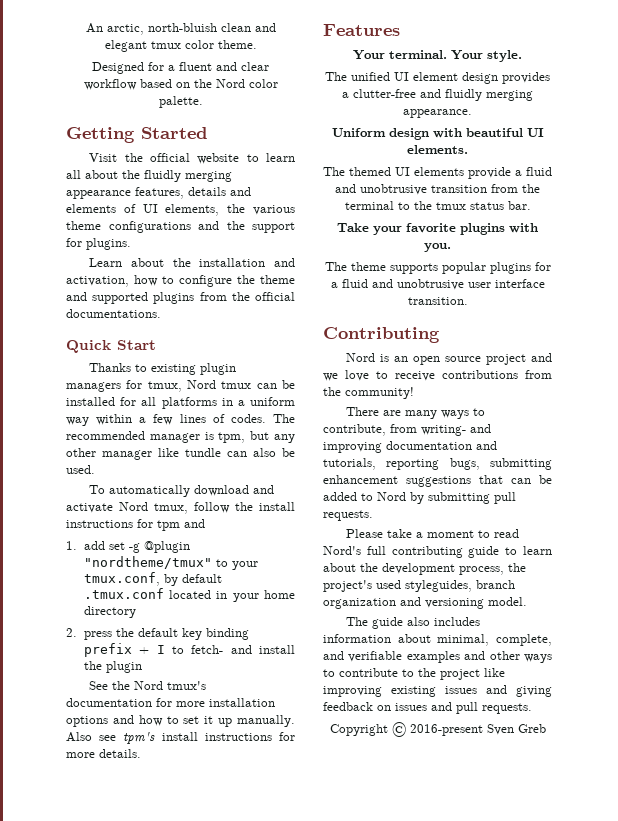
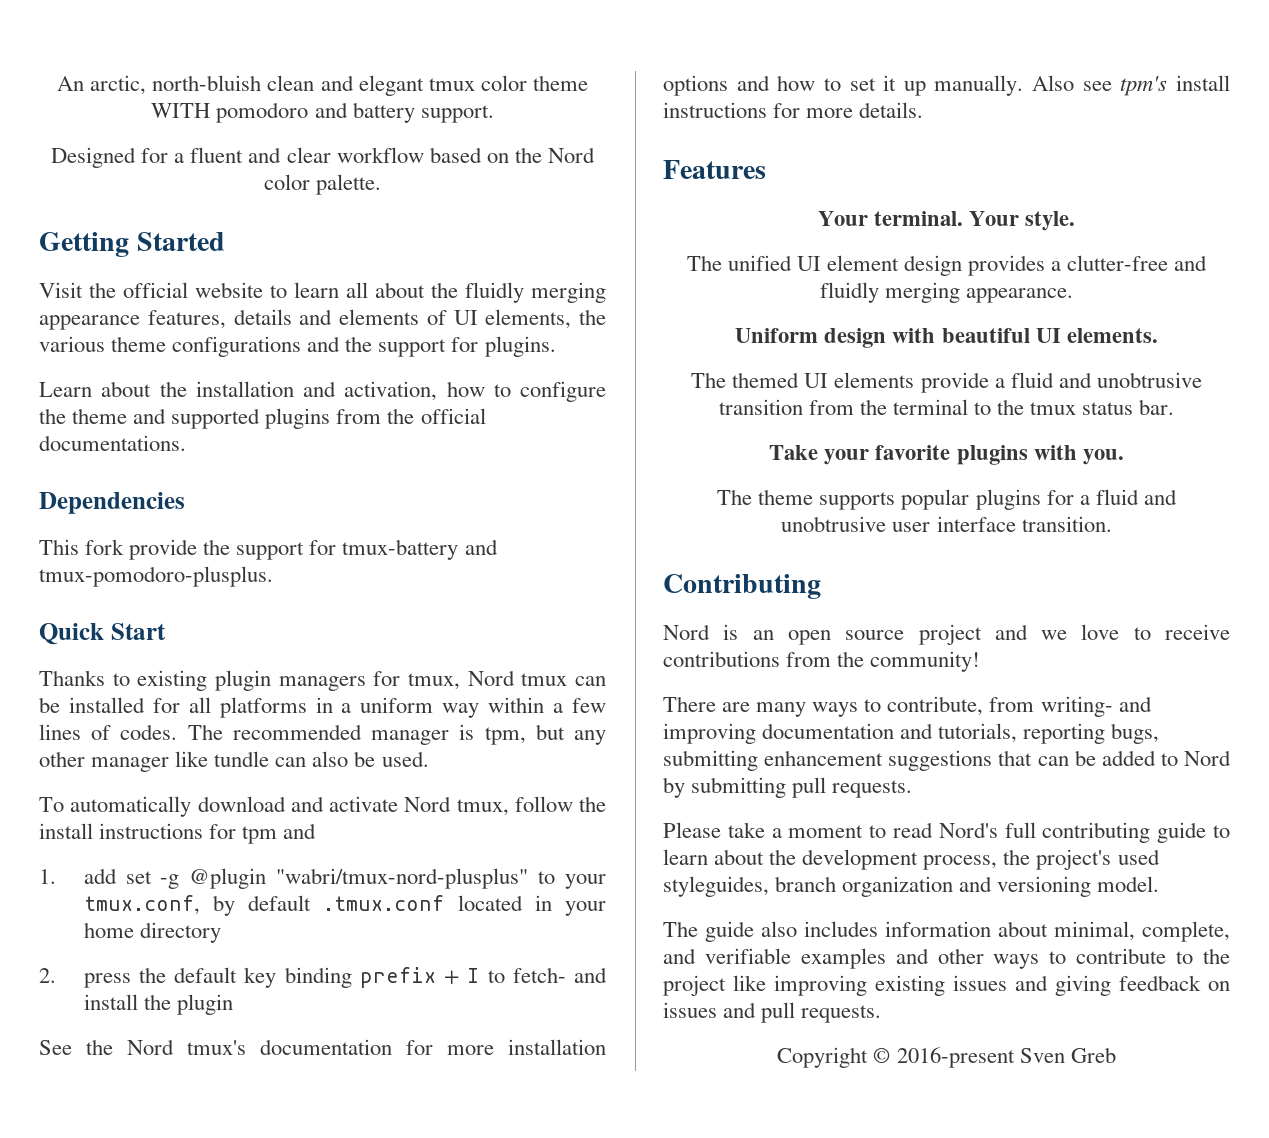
- An arctic, north-bluish clean and elegant tmux color theme.
+ An arctic, north-bluish clean and elegant tmux color theme WITH pomodoro and battery support.
+ Dependencies
+ This fork provide the support for tmux-battery and tmux-pomodoro-plusplus.
- 1. add set -g @plugin "nordtheme/tmux" to your tmux.conf, by default .tmux.conf located in your home directory
+ 1. add set -g @plugin "wabri/tmux-nord-plusplus" to your tmux.conf, by default .tmux.conf located in your home directory

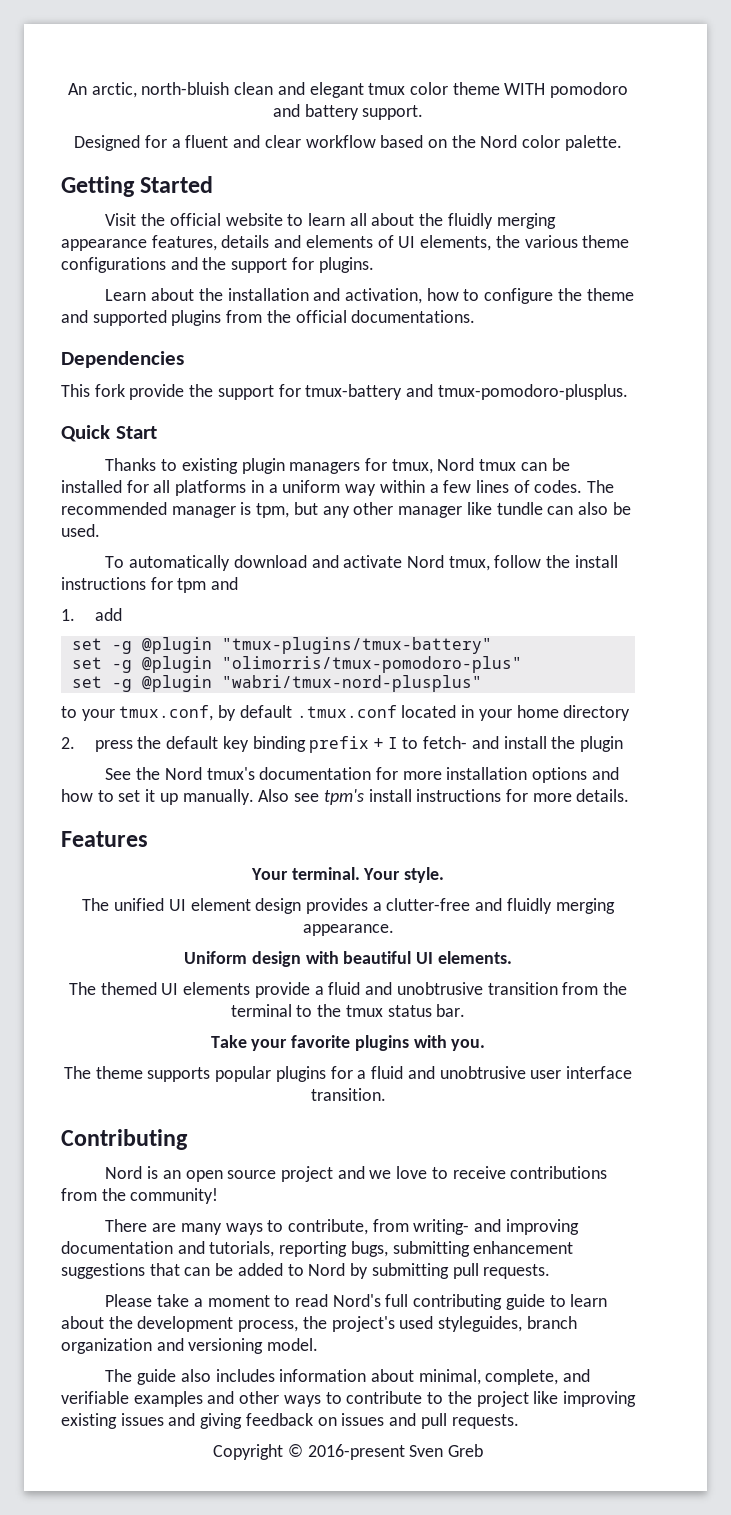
- 1. add set -g @plugin "wabri/tmux-nord-plusplus" to your tmux.conf, by default .tmux.conf located in your home directory
+ 1. add
+ set -g @plugin "tmux-plugins/tmux-battery"
+ set -g @plugin "olimorris/tmux-pomodoro-plus"
+ set -g @plugin "wabri/tmux-nord-plusplus"
+ to your tmux.conf, by default .tmux.conf located in your home directory

